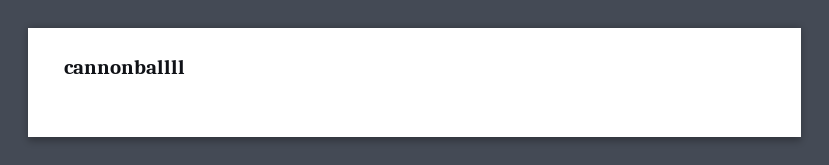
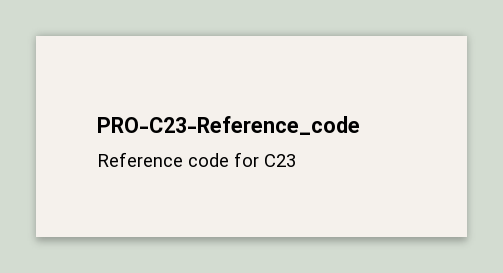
- cannonballll
+ PRO-C23-Reference_code
+ Reference code for C23

